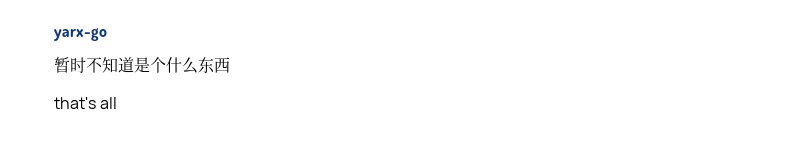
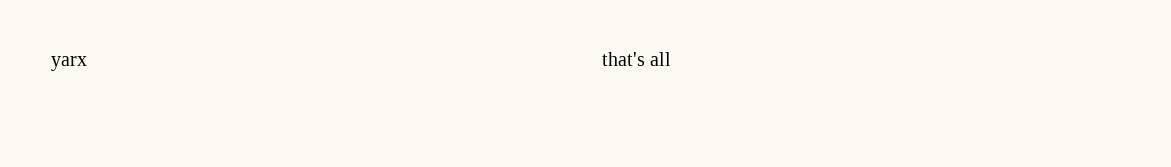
- yarx-go
- 暂时不知道是个什么东西
+ yarx

